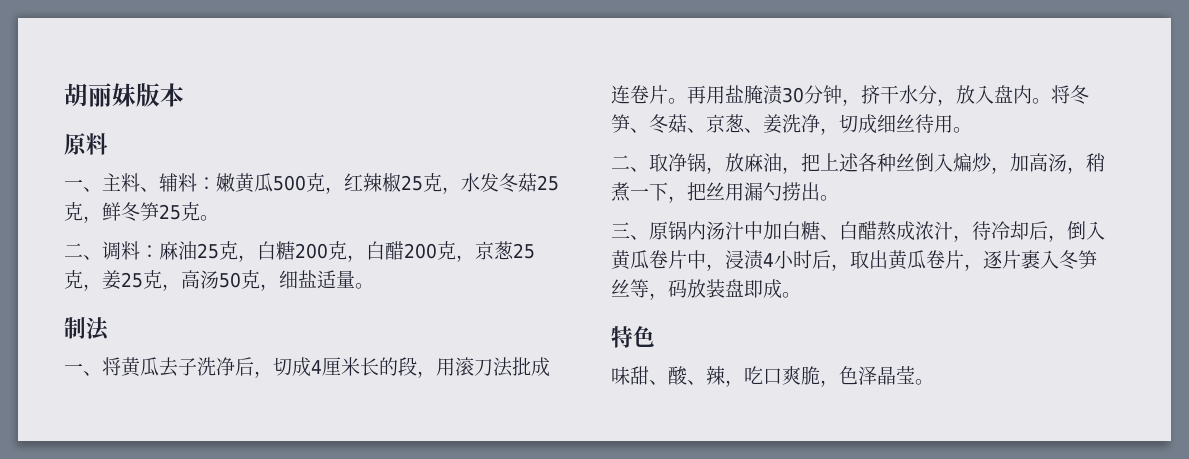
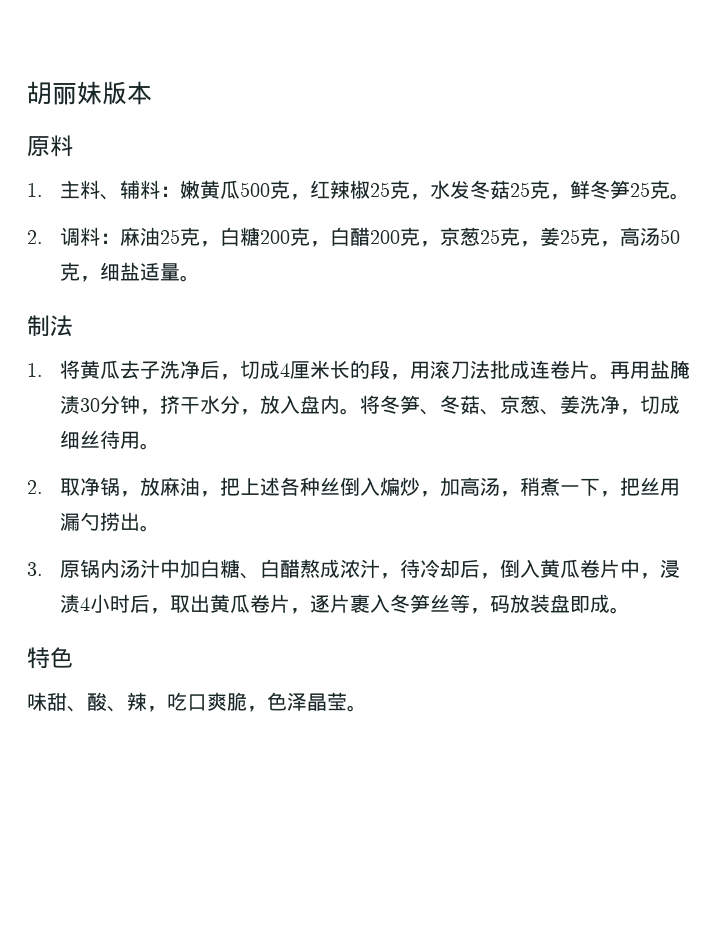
- 一、主料、辅料：嫩黄瓜500克，红辣椒25克，水发冬菇25克，鲜冬笋25克。
+ 1.主料、辅料：嫩黄瓜500克，红辣椒25克，水发冬菇25克，鲜冬笋25克。
- 二、调料：麻油25克，白糖200克，白醋200克，京葱25克，姜25克，高汤50克，细盐适量。
+ 2.调料：麻油25克，白糖200克，白醋200克，京葱25克，姜25克，高汤50克，细盐适量。
- 一、将黄瓜去子洗净后，切成4厘米长的段，用滚刀法批成连卷片。
+ 1.将黄瓜去子洗净后，切成4厘米长的段，用滚刀法批成连卷片。
- 二、取净锅，放麻油，把上述各种丝倒入煸炒，加高汤，稍煮一下，把丝用漏勺捞出。
+ 2.取净锅，放麻油，把上述各种丝倒入煸炒，加高汤，稍煮一下，把丝用漏勺捞出。
- 三、原锅内汤汁中加白糖、白醋熬成浓汁，待冷却后，倒入黄瓜卷片中，浸渍4小时后，取出黄瓜卷片，逐片裹入冬笋丝等，码放装盘即成。
+ 3.原锅内汤汁中加白糖、白醋熬成浓汁，待冷却后，倒入黄瓜卷片中，浸渍4小时后，取出黄瓜卷片，逐片裹入冬笋丝等，码放装盘即成。

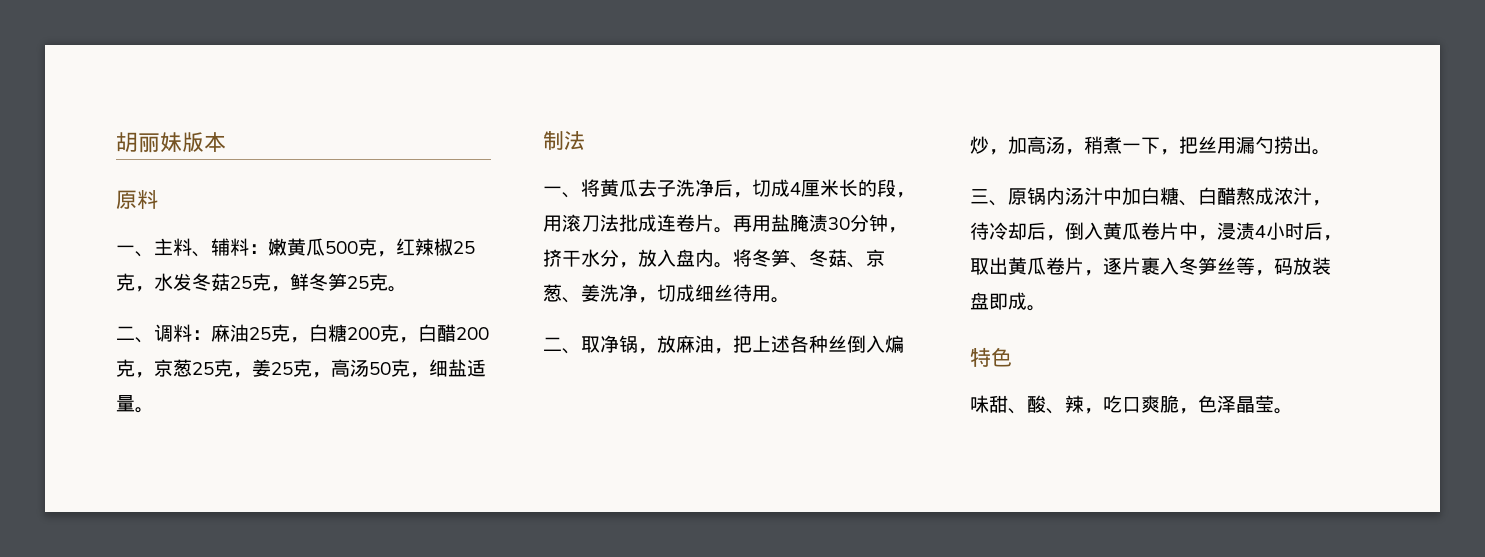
- 1.主料、辅料：嫩黄瓜500克，红辣椒25克，水发冬菇25克，鲜冬笋25克。
+ 一、主料、辅料：嫩黄瓜500克，红辣椒25克，水发冬菇25克，鲜冬笋25克。
- 2.调料：麻油25克，白糖200克，白醋200克，京葱25克，姜25克，高汤50克，细盐适量。
+ 二、调料：麻油25克，白糖200克，白醋200克，京葱25克，姜25克，高汤50克，细盐适量。
- 1.将黄瓜去子洗净后，切成4厘米长的段，用滚刀法批成连卷片。
+ 一、将黄瓜去子洗净后，切成4厘米长的段，用滚刀法批成连卷片。
- 2.取净锅，放麻油，把上述各种丝倒入煸炒，加高汤，稍煮一下，把丝用漏勺捞出。
+ 二、取净锅，放麻油，把上述各种丝倒入煸炒，加高汤，稍煮一下，把丝用漏勺捞出。
- 3.原锅内汤汁中加白糖、白醋熬成浓汁，待冷却后，倒入黄瓜卷片中，浸渍4小时后，取出黄瓜卷片，逐片裹入冬笋丝等，码放装盘即成。
+ 三、原锅内汤汁中加白糖、白醋熬成浓汁，待冷却后，倒入黄瓜卷片中，浸渍4小时后，取出黄瓜卷片，逐片裹入冬笋丝等，码放装盘即成。

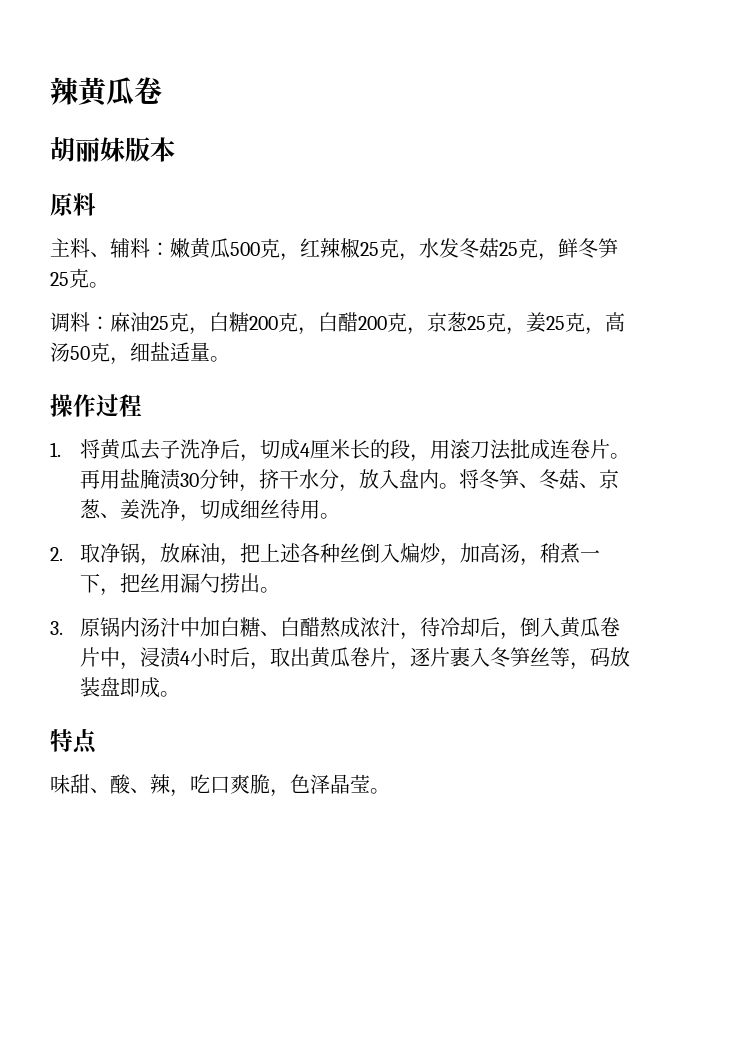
+ 辣黄瓜卷
- 一、主料、辅料：嫩黄瓜500克，红辣椒25克，水发冬菇25克，鲜冬笋25克。
+ 主料、辅料：嫩黄瓜500克，红辣椒25克，水发冬菇25克，鲜冬笋25克。
- 二、调料：麻油25克，白糖200克，白醋200克，京葱25克，姜25克，高汤50克，细盐适量。
+ 调料：麻油25克，白糖200克，白醋200克，京葱25克，姜25克，高汤50克，细盐适量。
- 制法
- 一、将黄瓜去子洗净后，切成4厘米长的段，用滚刀法批成连卷片。
+ 操作过程
+ 1.将黄瓜去子洗净后，切成4厘米长的段，用滚刀法批成连卷片。
- 二、取净锅，放麻油，把上述各种丝倒入煸炒，加高汤，稍煮一下，把丝用漏勺捞出。
+ 2.取净锅，放麻油，把上述各种丝倒入煸炒，加高汤，稍煮一下，把丝用漏勺捞出。
- 三、原锅内汤汁中加白糖、白醋熬成浓汁，待冷却后，倒入黄瓜卷片中，浸渍4小时后，取出黄瓜卷片，逐片裹入冬笋丝等，码放装盘即成。
+ 3.原锅内汤汁中加白糖、白醋熬成浓汁，待冷却后，倒入黄瓜卷片中，浸渍4小时后，取出黄瓜卷片，逐片裹入冬笋丝等，码放装盘即成。
- 特色
+ 特点

